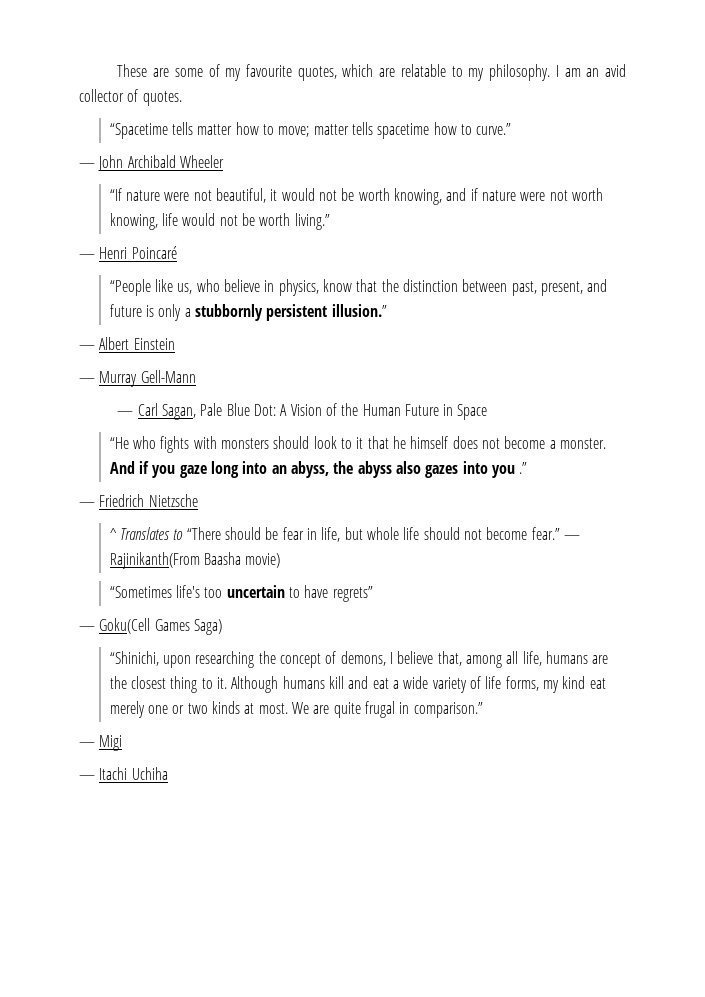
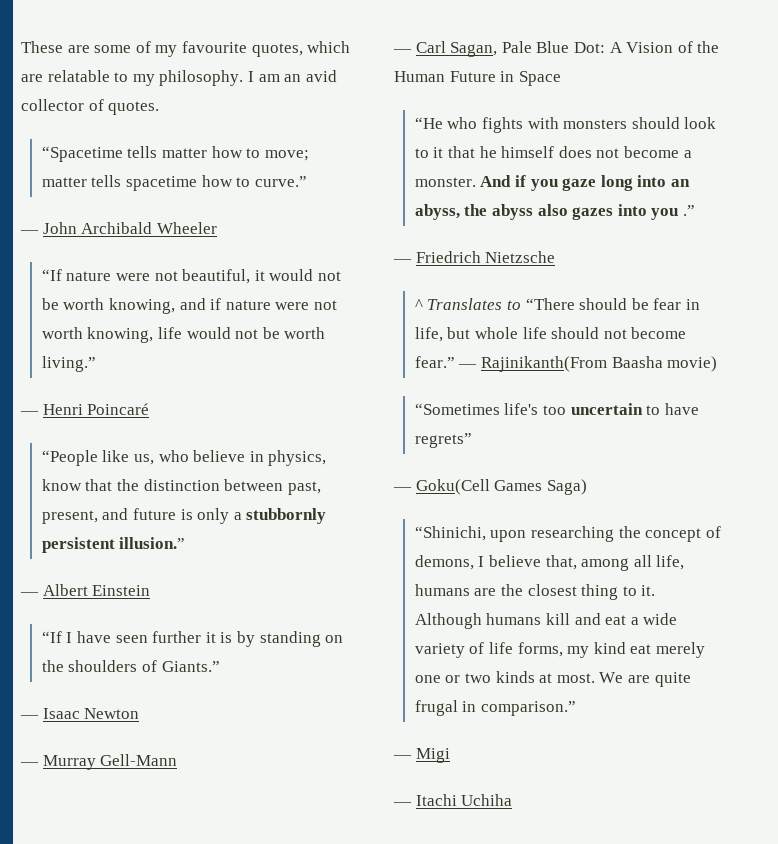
+ “If I have seen further it is by standing on the shoulders of Giants.”
+ ― Isaac Newton

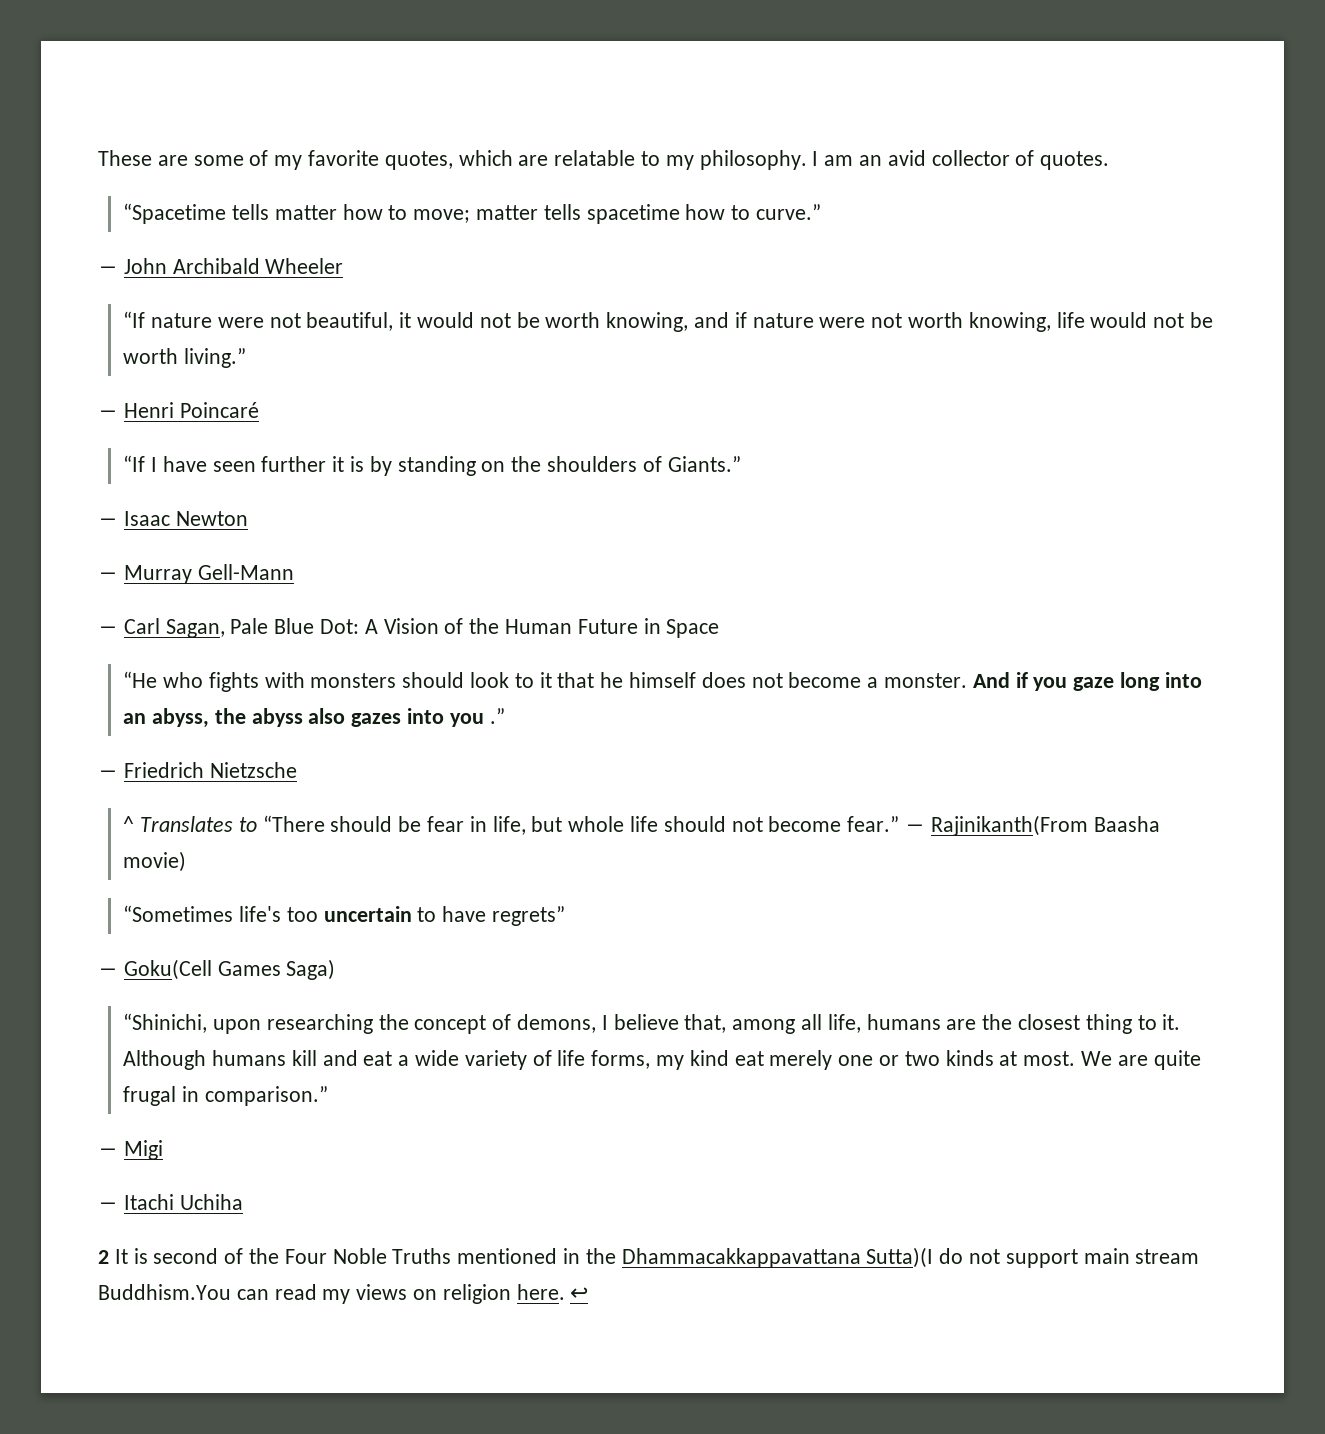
- These are some of my favourite quotes, which are relatable to my philosophy.
+ These are some of my favorite quotes, which are relatable to my philosophy.
- “People like us, who believe in physics, know that the distinction between past, present, and future is only a stubbornly persistent illusion.”
- ― Albert Einstein
+ 2 It is second of the Four Noble Truths mentioned in the Dhammacakkappavattana Sutta)(I do not support main stream Buddhism.You can read my views on religion here. ↩

